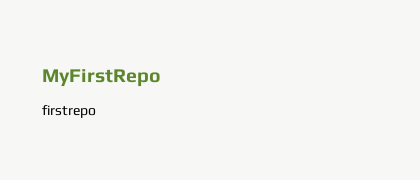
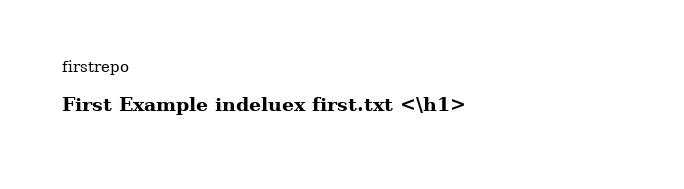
- MyFirstRepo
  firstrepo
+ First Example indeluex first.txt <\h1>

